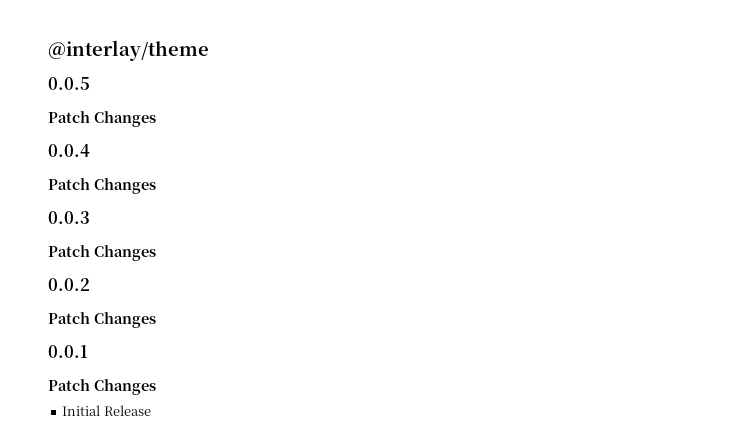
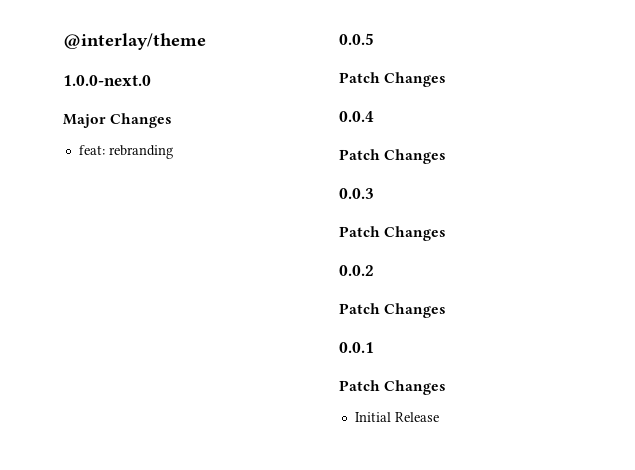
+ 1.0.0-next.0
+ Major Changes
+ feat: rebranding

